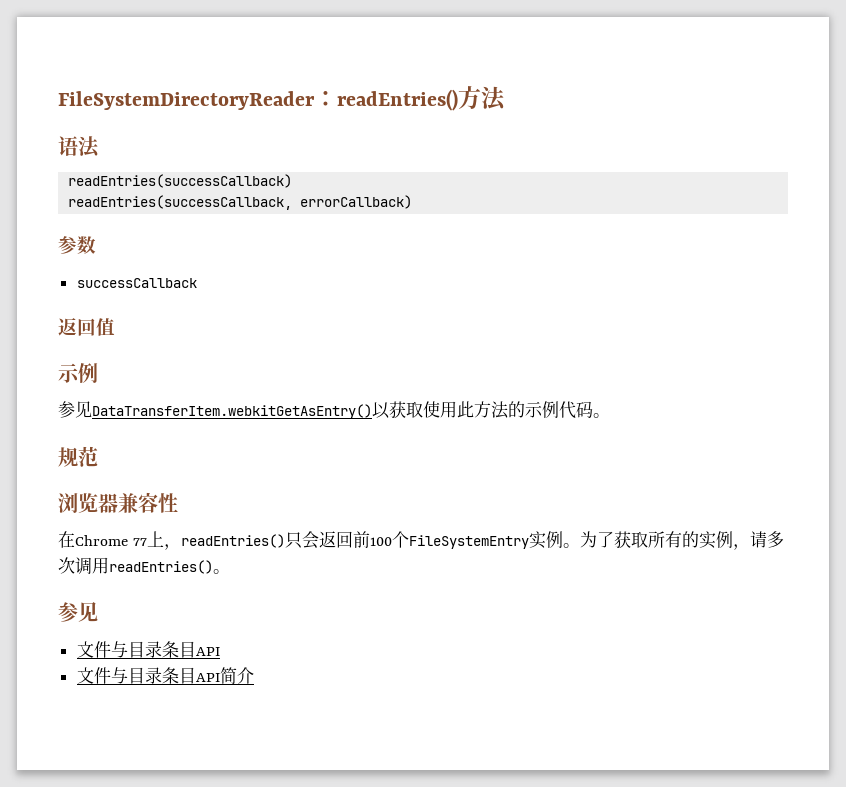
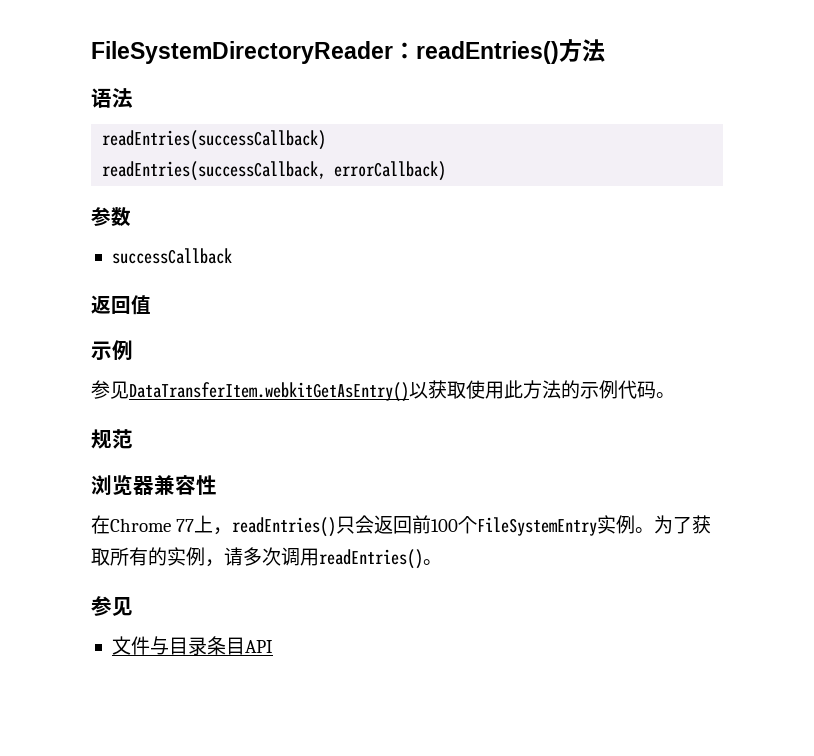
- 文件与目录条目API简介

